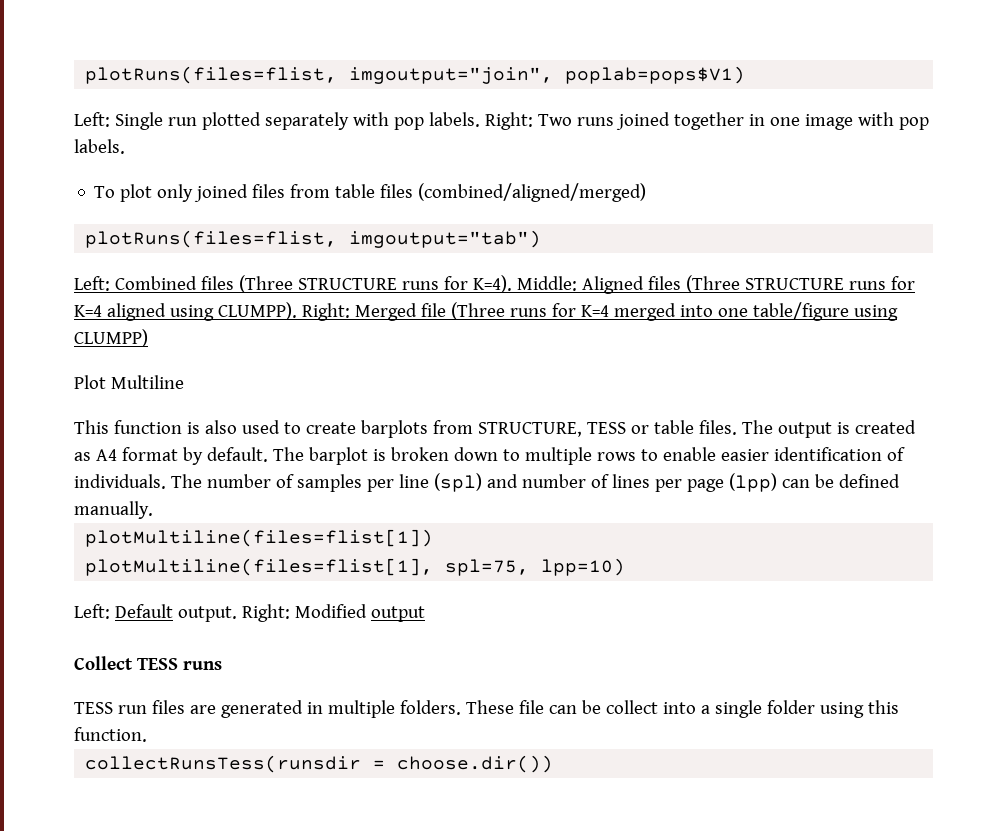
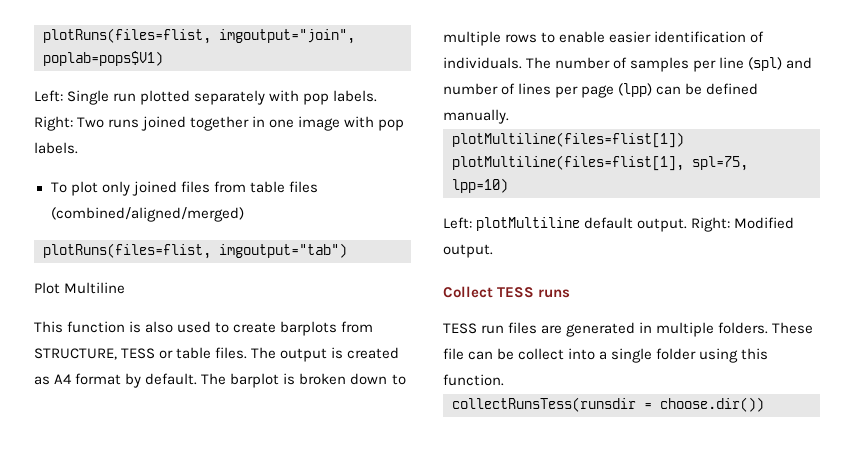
- Left: Combined files (Three STRUCTURE runs for K=4). Middle: Aligned files (Three STRUCTURE runs for K=4 aligned using CLUMPP). Right: Merged file (Three runs for K=4 merged into one table/figure using CLUMPP)
- Left: Default output.
+ Left: plotMultiline default output.
- Right: Modified output
+ Right: Modified output.

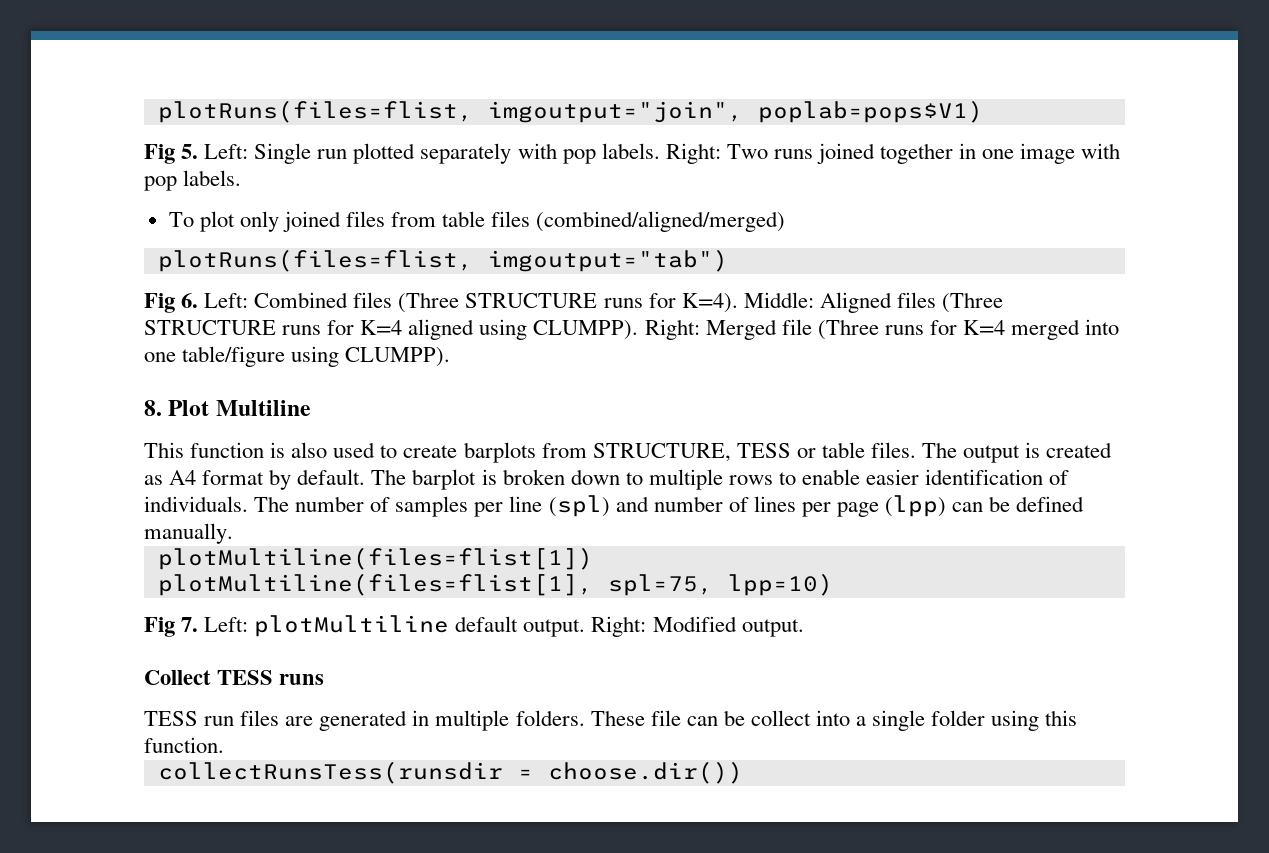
- Left: Single run plotted separately with pop labels.
+ Fig 5. Left: Single run plotted separately with pop labels.
- Plot Multiline
+ Fig 6. Left: Combined files (Three STRUCTURE runs for K=4). Middle: Aligned files (Three STRUCTURE runs for K=4 aligned using CLUMPP). Right: Merged file (Three runs for K=4 merged into one table/figure using CLUMPP).
+ 8. Plot Multiline
- Left: plotMultiline default output.
+ Fig 7. Left: plotMultiline default output.

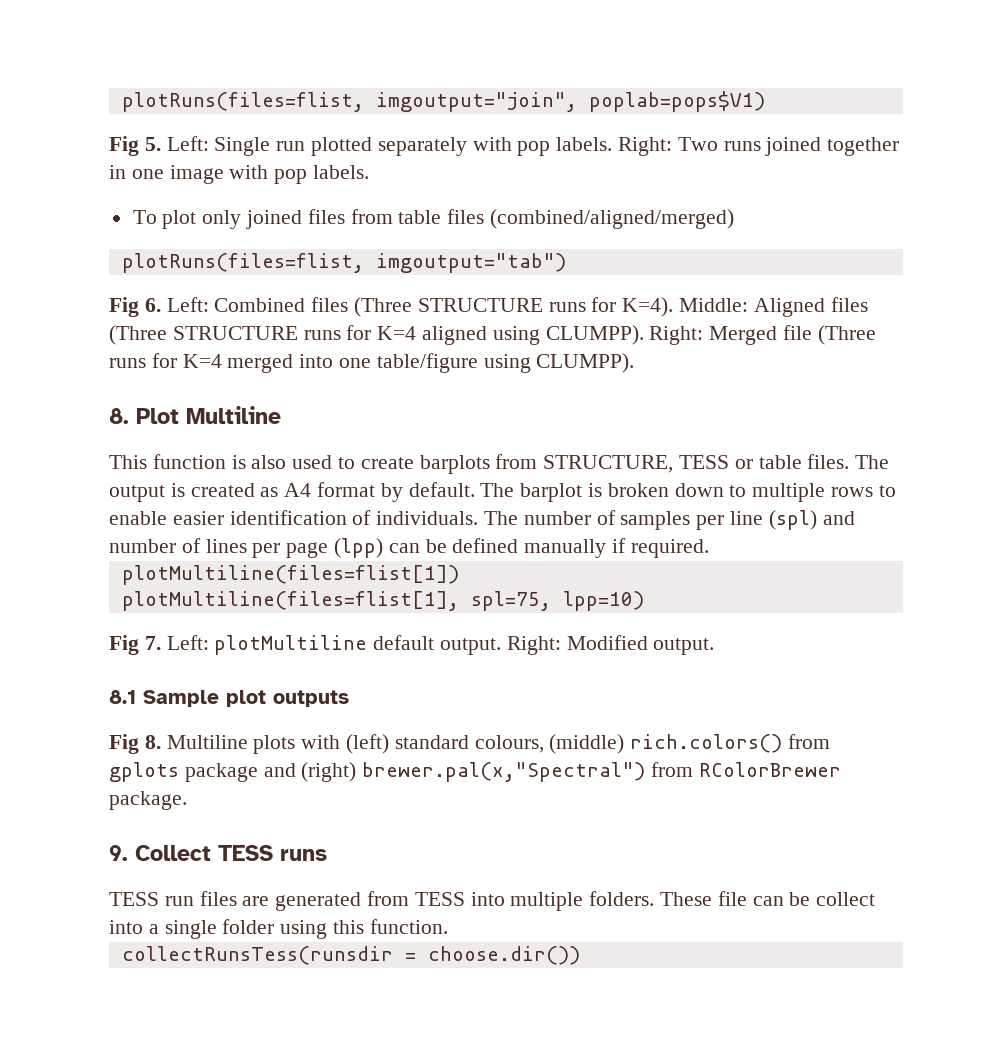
- The number of samples per line (spl) and number of lines per page (lpp) can be defined manually.
+ The number of samples per line (spl) and number of lines per page (lpp) can be defined manually if required.
- Collect TESS runs
+ 8.1 Sample plot outputs
+ Fig 8. Multiline plots with (left) standard colours, (middle) rich.colors() from gplots package and (right) brewer.pal(x,"Spectral") from RColorBrewer package.
+ 9. Collect TESS runs
- TESS run files are generated in multiple folders.
+ TESS run files are generated from TESS into multiple folders.

